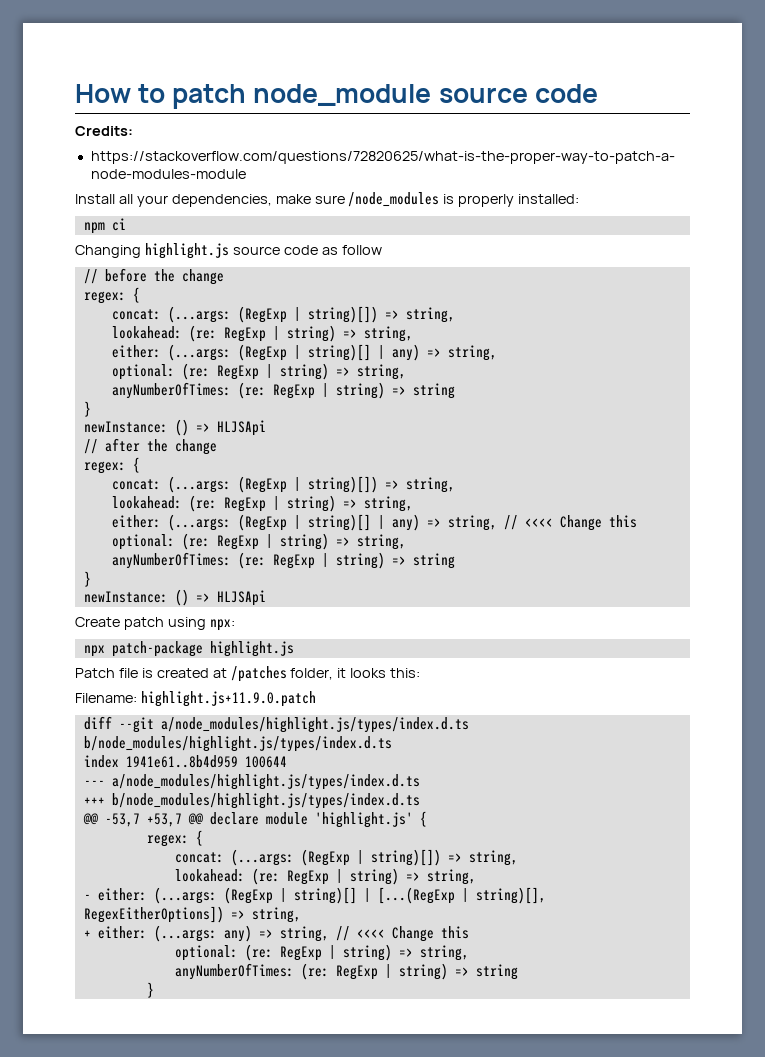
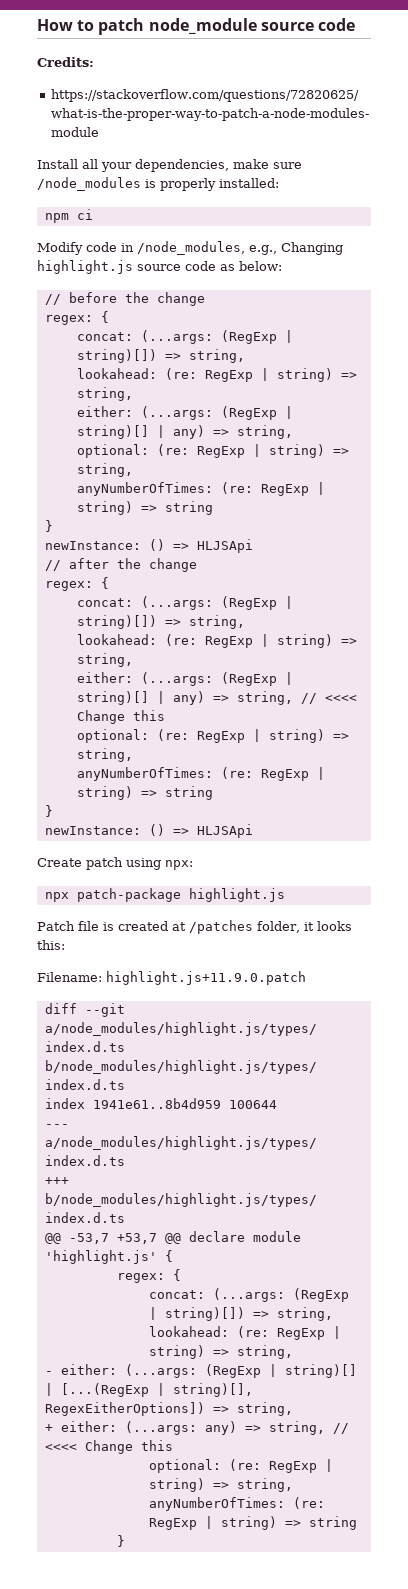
- Changing highlight.js source code as follow
+ Modify code in /node_modules, e.g., Changing highlight.js source code as below:

